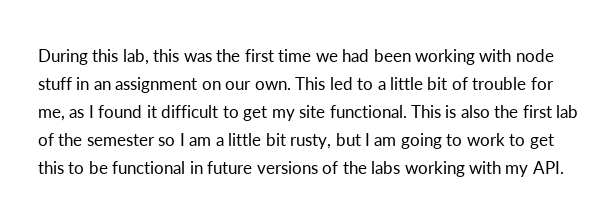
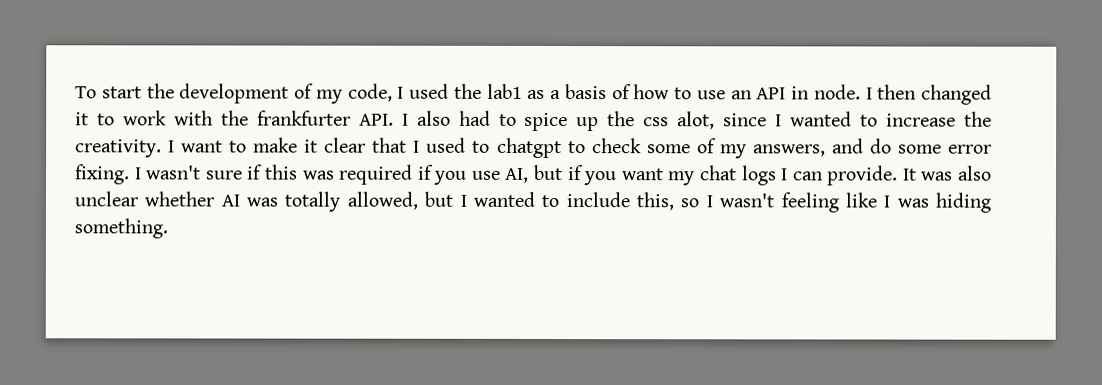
- During this lab, this was the first time we had been working with node stuff in an assignment on our own. This led to a little bit of trouble for me, as I found it difficult to get my site functional. This is also the first lab of the semester so I am a little bit rusty, but I am going to work to get this to be functional in future versions of the labs working with my API.
+ To start the development of my code, I used the lab1 as a basis of how to use an API in node. I then changed it to work with the frankfurter API. I also had to spice up the css alot, since I wanted to increase the creativity. I want to make it clear that I used to chatgpt to check some of my answers, and do some error fixing. I wasn't sure if this was required if you use AI, but if you want my chat logs I can provide. It was also unclear whether AI was totally allowed, but I wanted to include this, so I wasn't feeling like I was hiding something.

